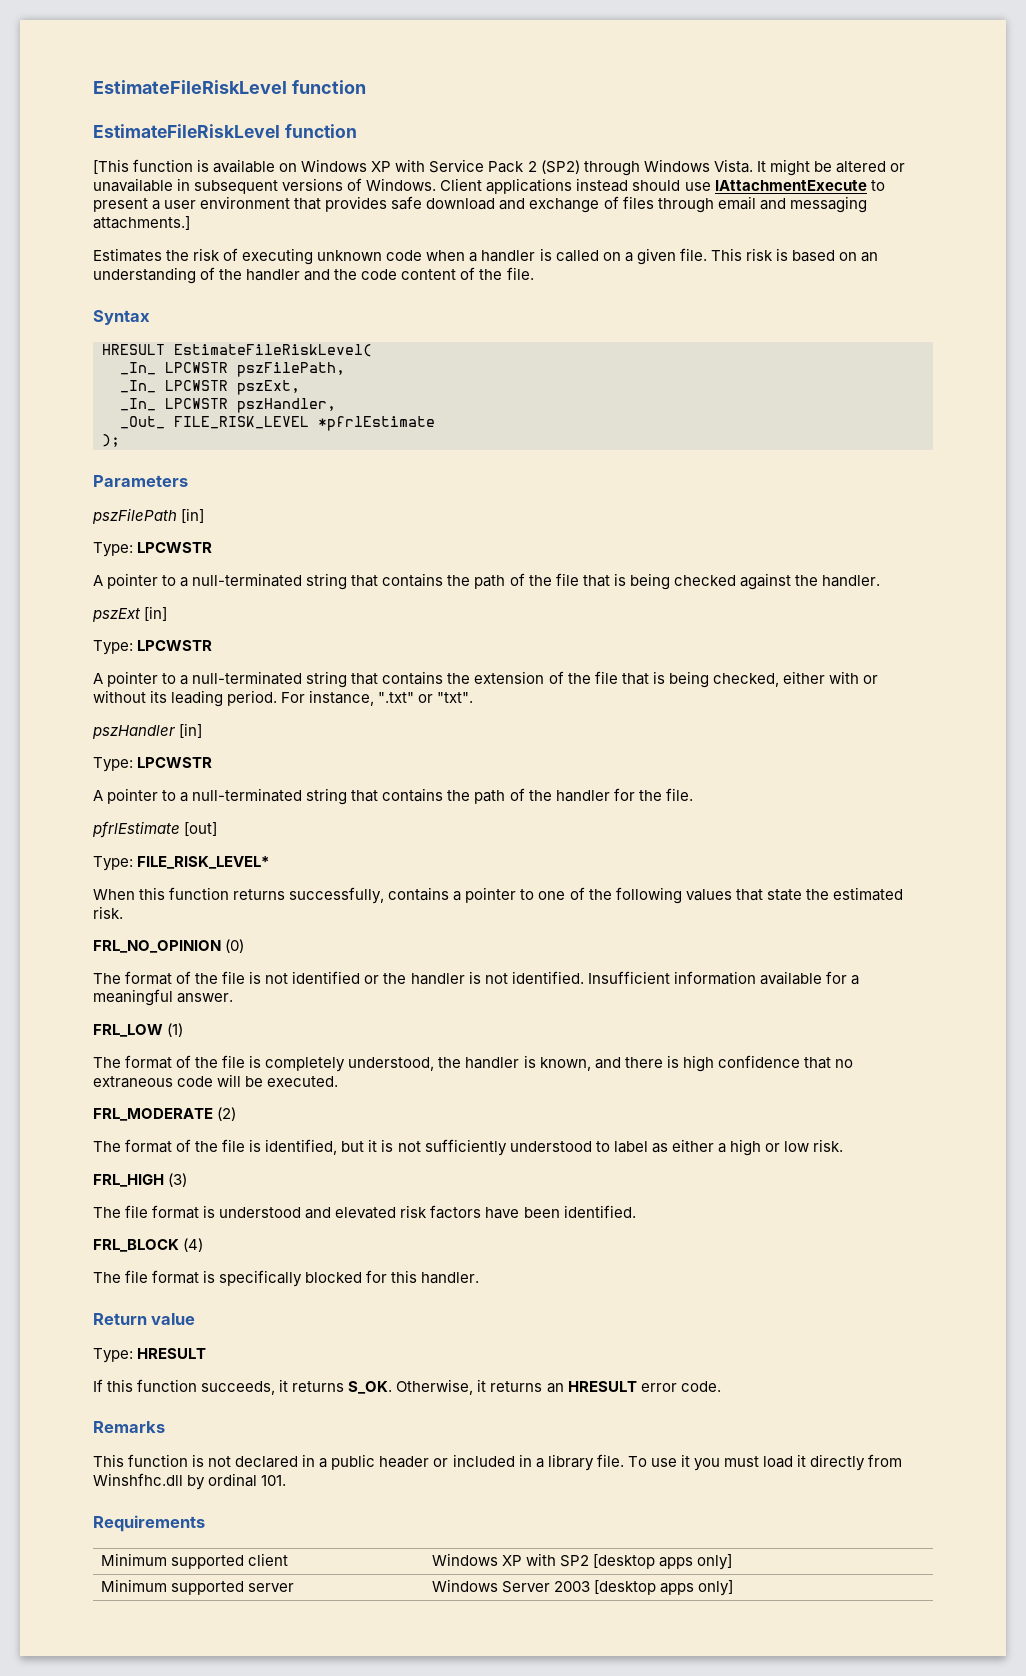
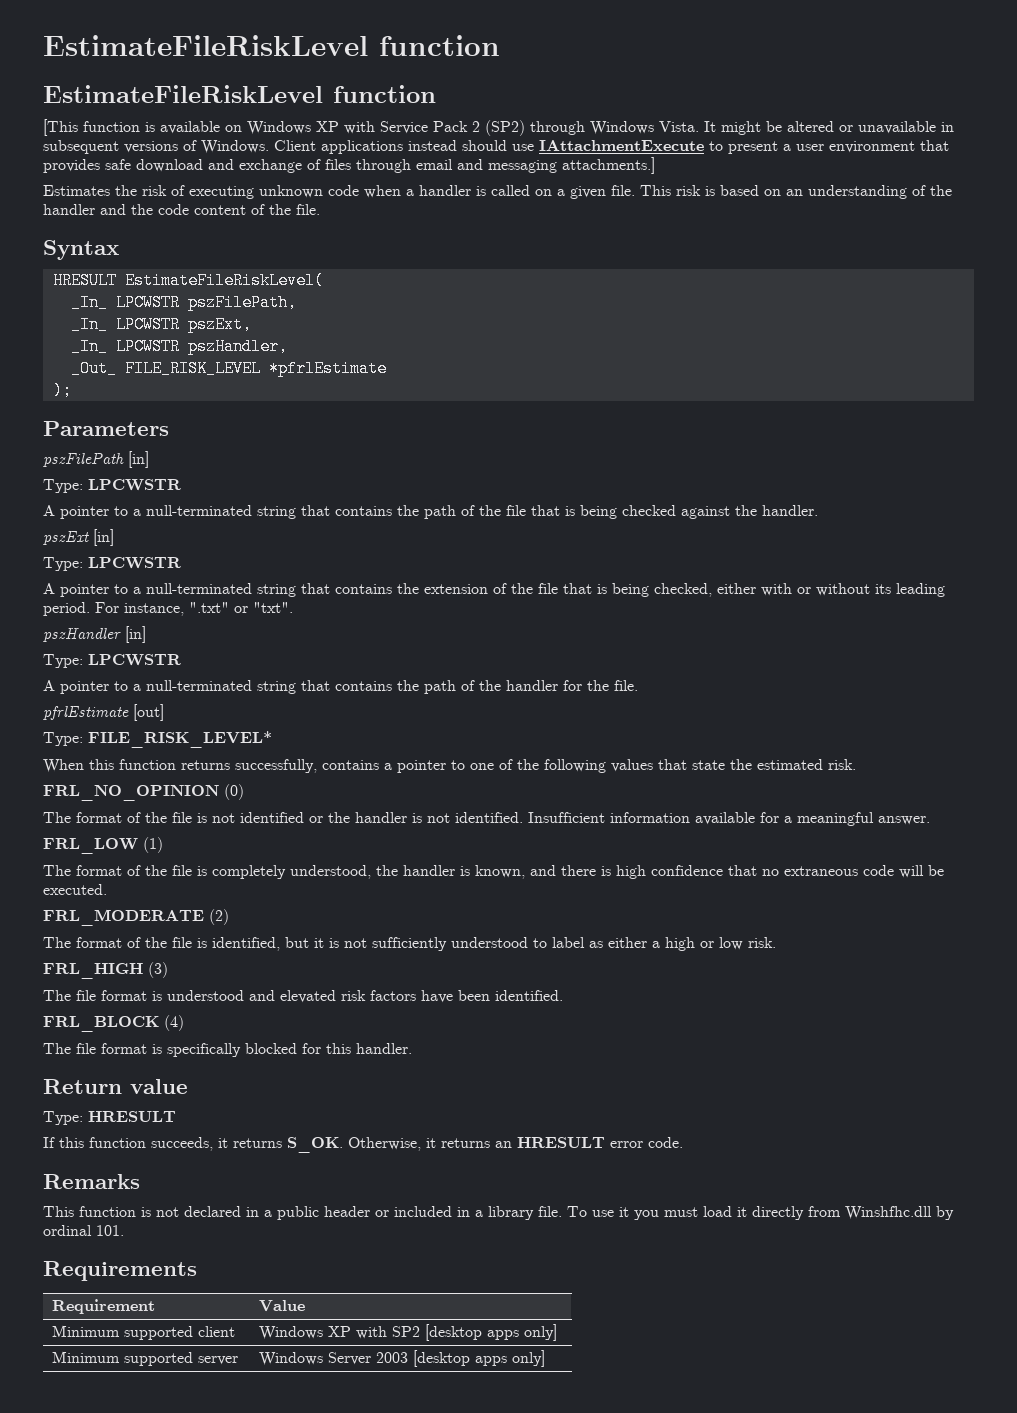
+ Requirement | Value

